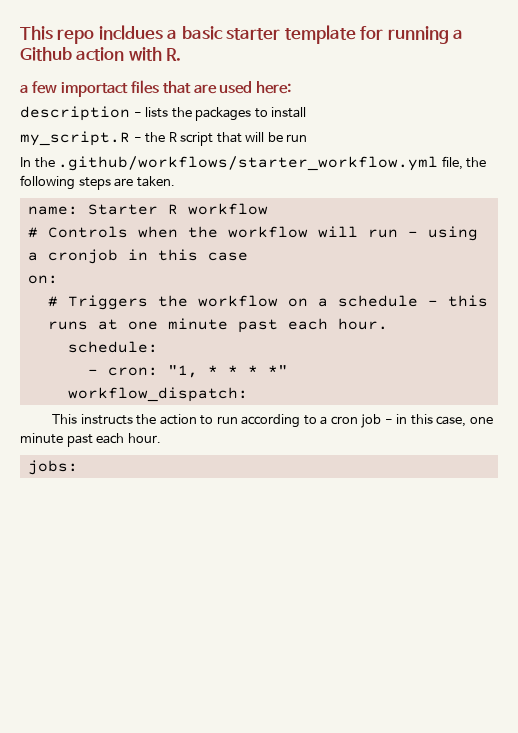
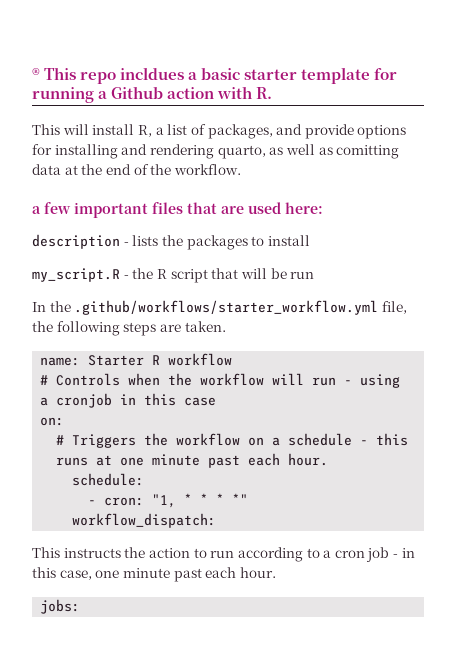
- This repo incldues a basic starter template for running a Github action with R.
+ ® This repo incldues a basic starter template for running a Github action with R.
+ This will install R, a list of packages, and provide options for installing and rendering quarto, as well as comitting data at the end of the workflow.
- a few importact files that are used here:
+ a few important files that are used here:

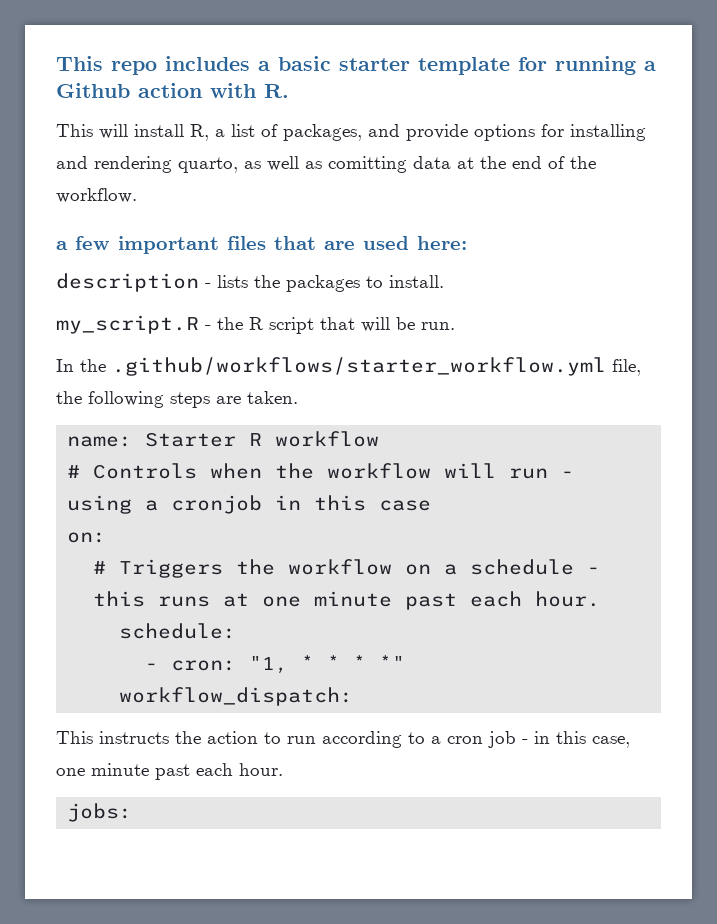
- ® This repo incldues a basic starter template for running a Github action with R.
+ This repo includes a basic starter template for running a Github action with R.
- description - lists the packages to install
+ description - lists the packages to install.
- my_script.R - the R script that will be run
+ my_script.R - the R script that will be run.

